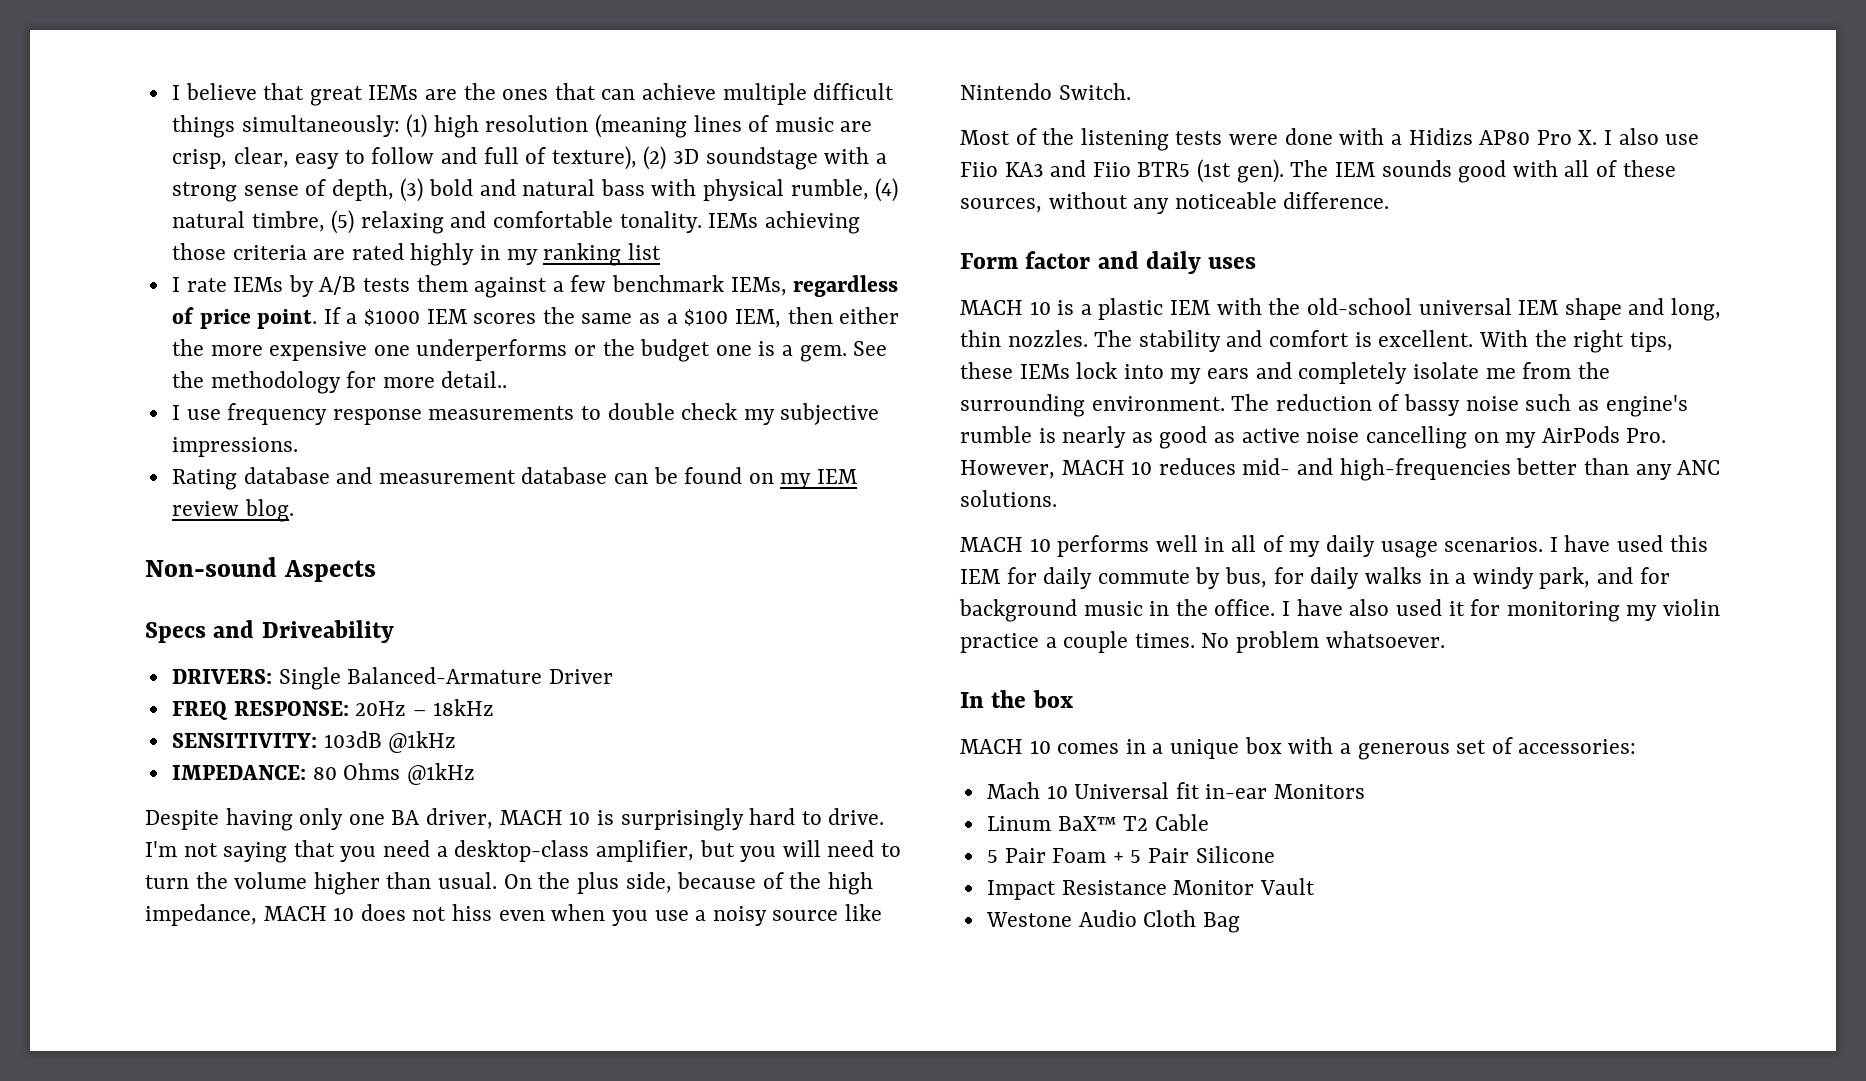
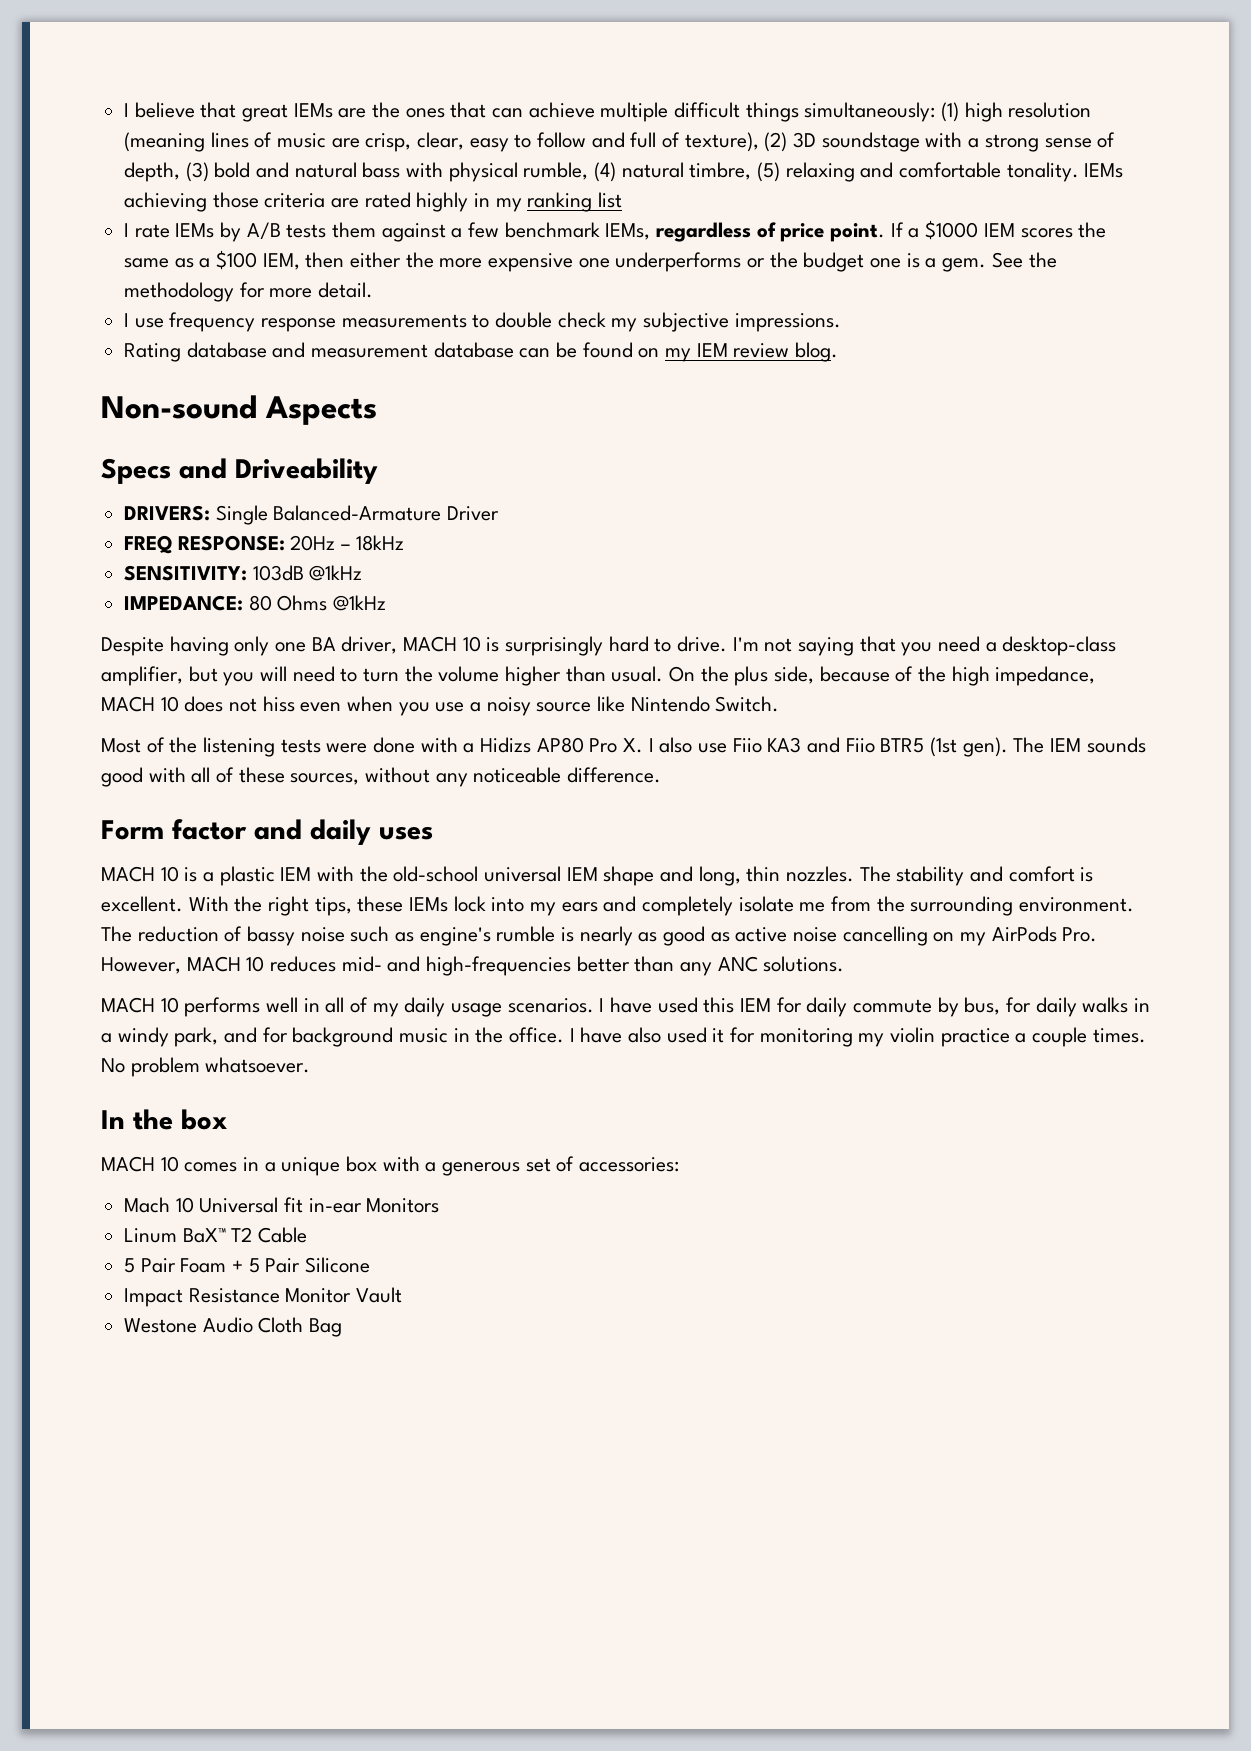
- See the methodology for more detail..
+ See the methodology for more detail.

